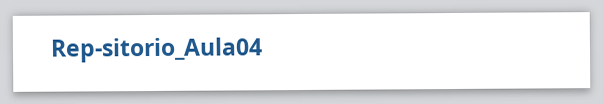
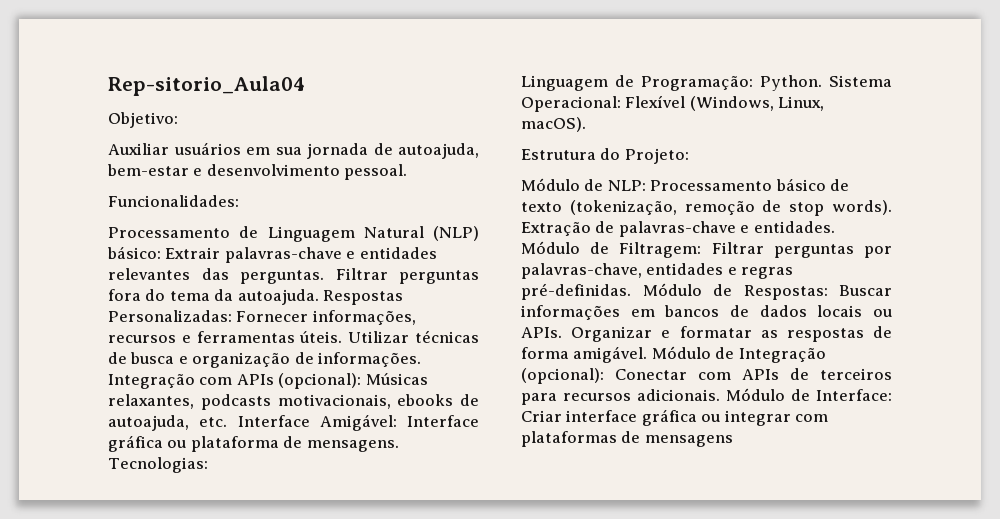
+ Objetivo:
+ Auxiliar usuários em sua jornada de autoajuda, bem-estar e desenvolvimento pessoal.
+ Funcionalidades:
+ Processamento de Linguagem Natural (NLP) básico: Extrair palavras-chave e entidades relevantes das perguntas. Filtrar perguntas fora do tema da autoajuda. Respostas Personalizadas: Fornecer informações, recursos e ferramentas úteis. Utilizar técnicas de busca e organização de informações. Integração com APIs (opcional): Músicas relaxantes, podcasts motivacionais, ebooks de autoajuda, etc. Interface Amigável: Interface gráfica ou plataforma de mensagens. Tecnologias:
+ Linguagem de Programação: Python. Sistema Operacional: Flexível (Windows, Linux, macOS).
+ Estrutura do Projeto:
+ Módulo de NLP: Processamento básico de texto (tokenização, remoção de stop words). Extração de palavras-chave e entidades. Módulo de Filtragem: Filtrar perguntas por palavras-chave, entidades e regras pré-definidas. Módulo de Respostas: Buscar informações em bancos de dados locais ou APIs. Organizar e formatar as respostas de forma amigável. Módulo de Integração (opcional): Conectar com APIs de terceiros para recursos adicionais. Módulo de Interface: Criar interface gráfica ou integrar com plataformas de mensagens

